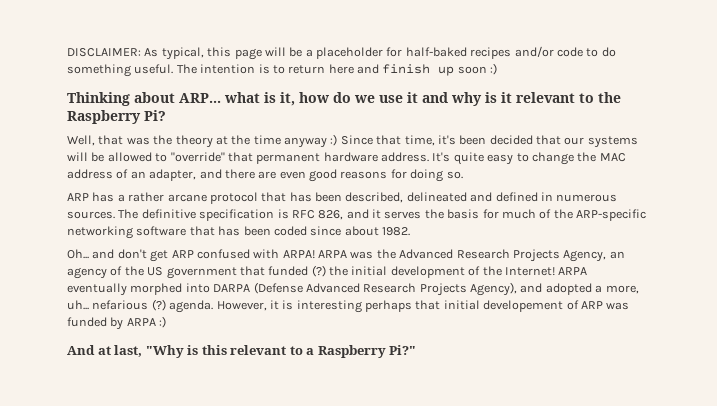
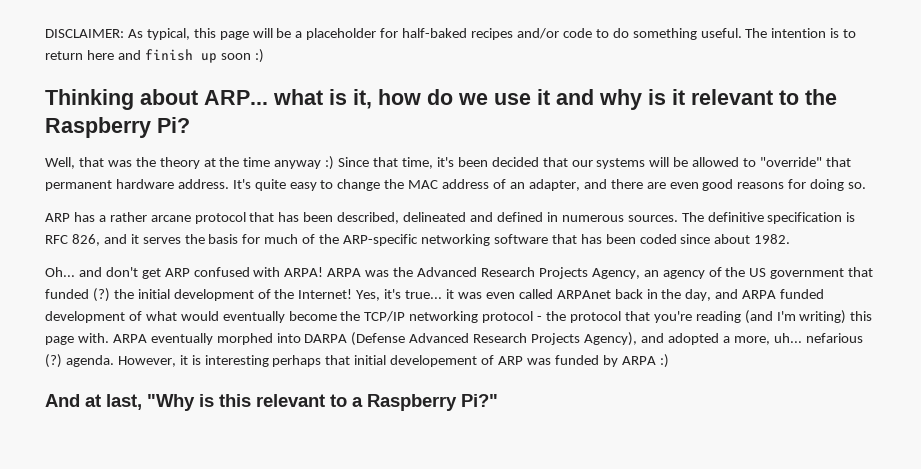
+ Yes, it's true... it was even called ARPAnet back in the day, and ARPA funded development of what would eventually become the TCP/IP networking protocol - the protocol that you're reading (and I'm writing) this page with.

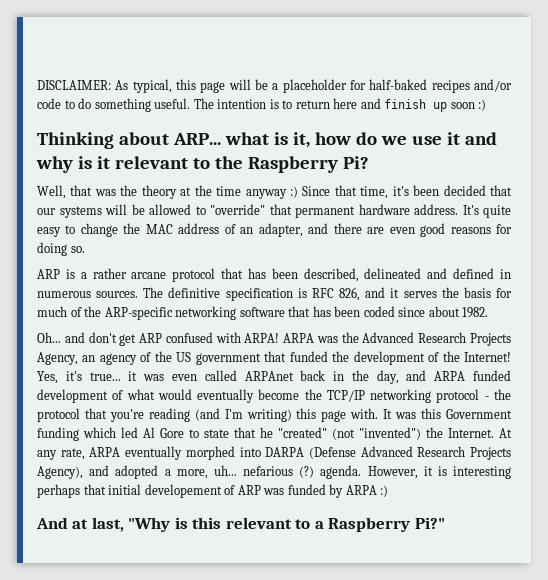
- ARP has a rather arcane protocol that has been described, delineated and defined in numerous sources.
+ ARP is a rather arcane protocol that has been described, delineated and defined in numerous sources.
- ARPA was the Advanced Research Projects Agency, an agency of the US government that funded (?) the initial development of the Internet!
+ ARPA was the Advanced Research Projects Agency, an agency of the US government that funded the development of the Internet!
- ARPA eventually morphed into DARPA (Defense Advanced Research Projects Agency), and adopted a more, uh... nefarious (?) agenda.
+ It was this Government funding which led Al Gore to state that he "created" (not "invented") the Internet. At any rate, ARPA eventually morphed into DARPA (Defense Advanced Research Projects Agency), and adopted a more, uh... nefarious (?) agenda.

